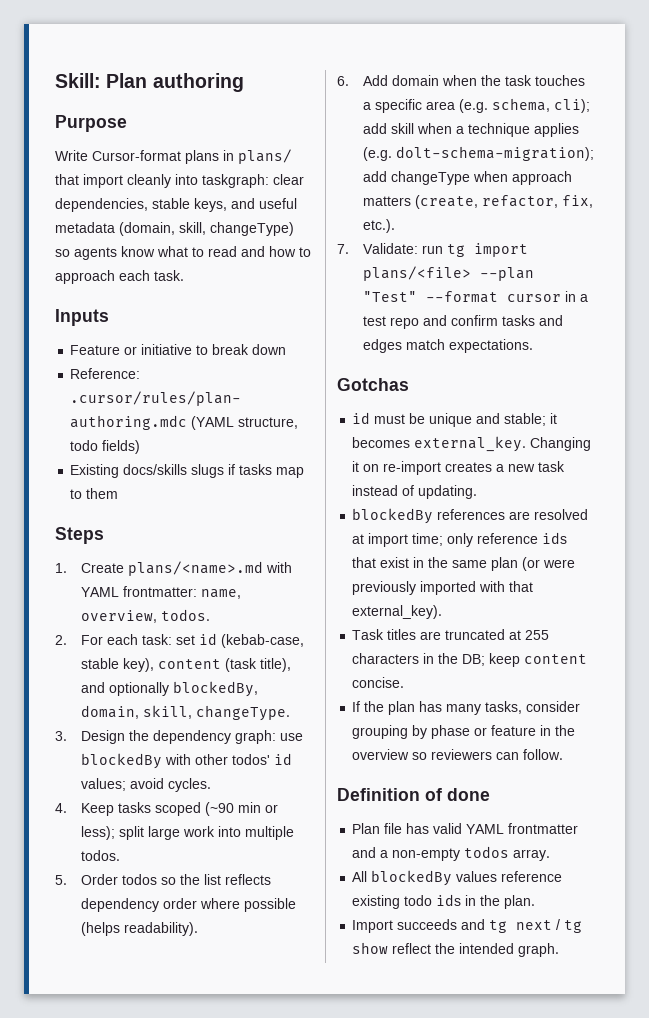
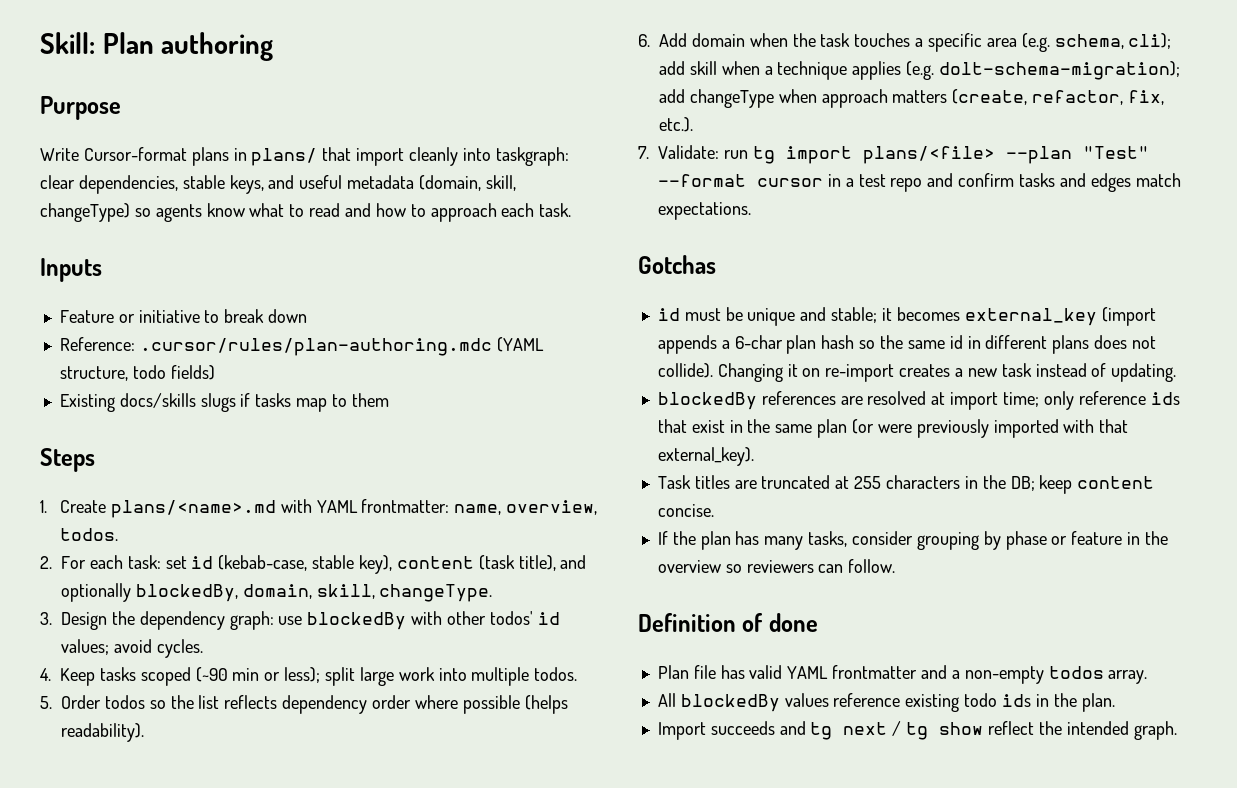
- id must be unique and stable; it becomes external_key.
+ id must be unique and stable; it becomes external_key (import appends a 6-char plan hash so the same id in different plans does not collide).

